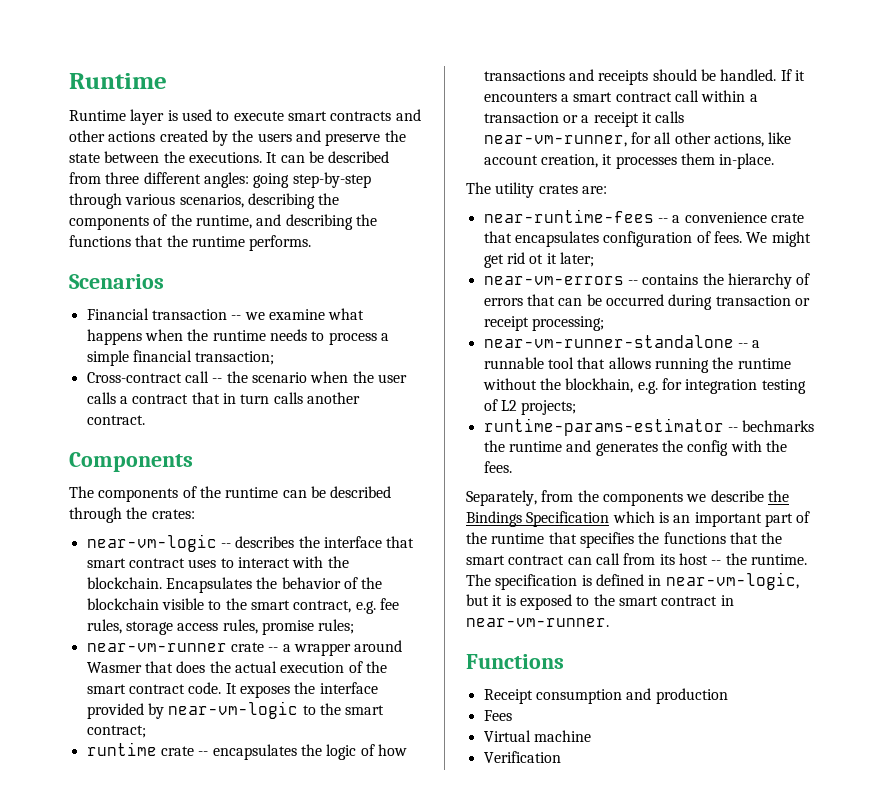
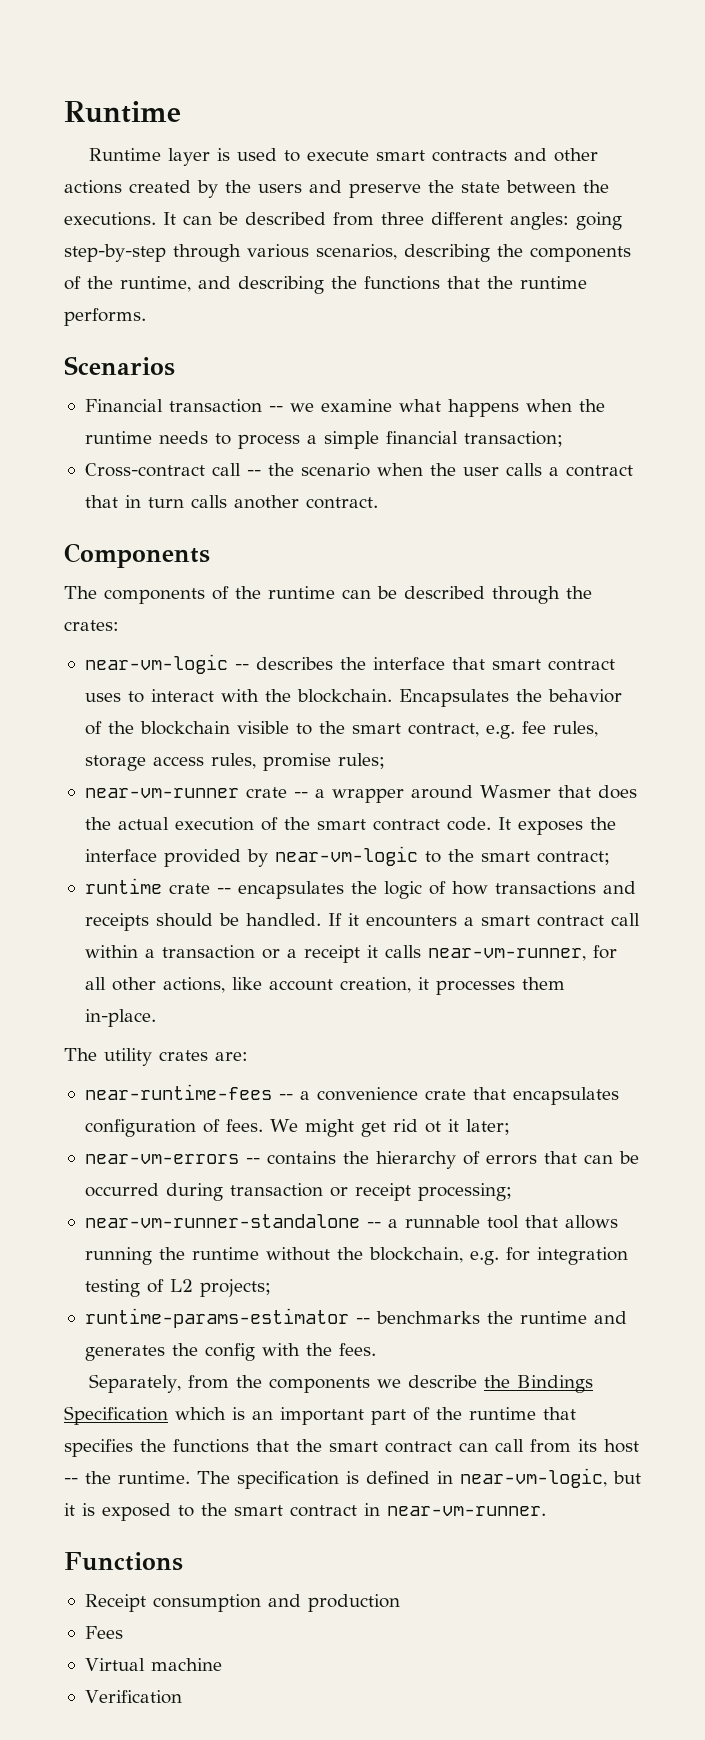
- near-vm-runner-standalone -- a runnable tool that allows running the runtime without the blockhain, e.g. for integration testing of L2 projects;
+ near-vm-runner-standalone -- a runnable tool that allows running the runtime without the blockchain, e.g. for integration testing of L2 projects;
- runtime-params-estimator -- bechmarks the runtime and generates the config with the fees.
+ runtime-params-estimator -- benchmarks the runtime and generates the config with the fees.

